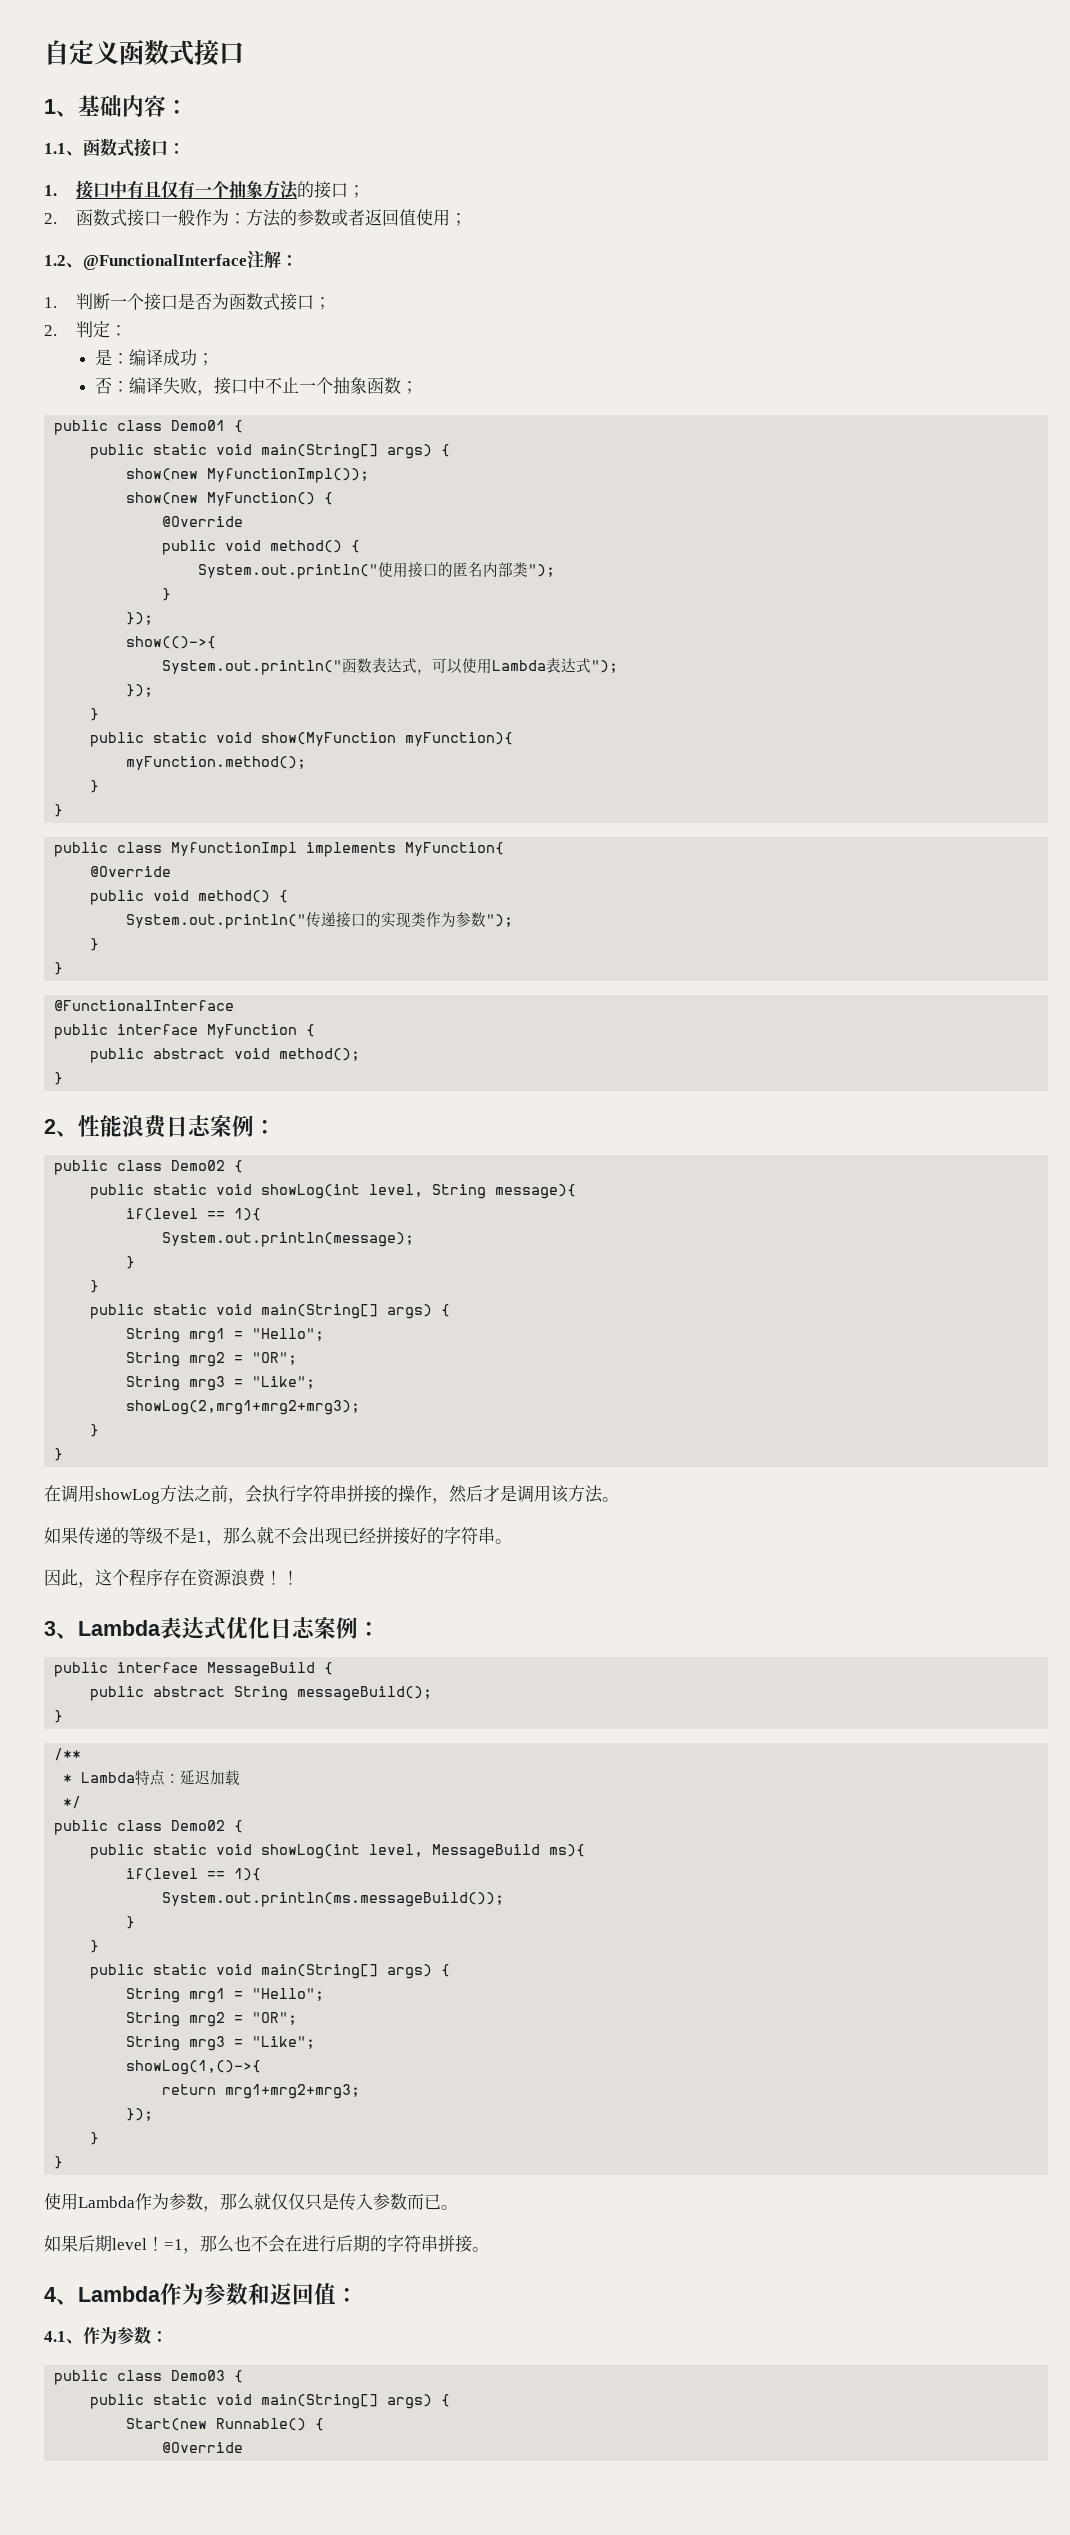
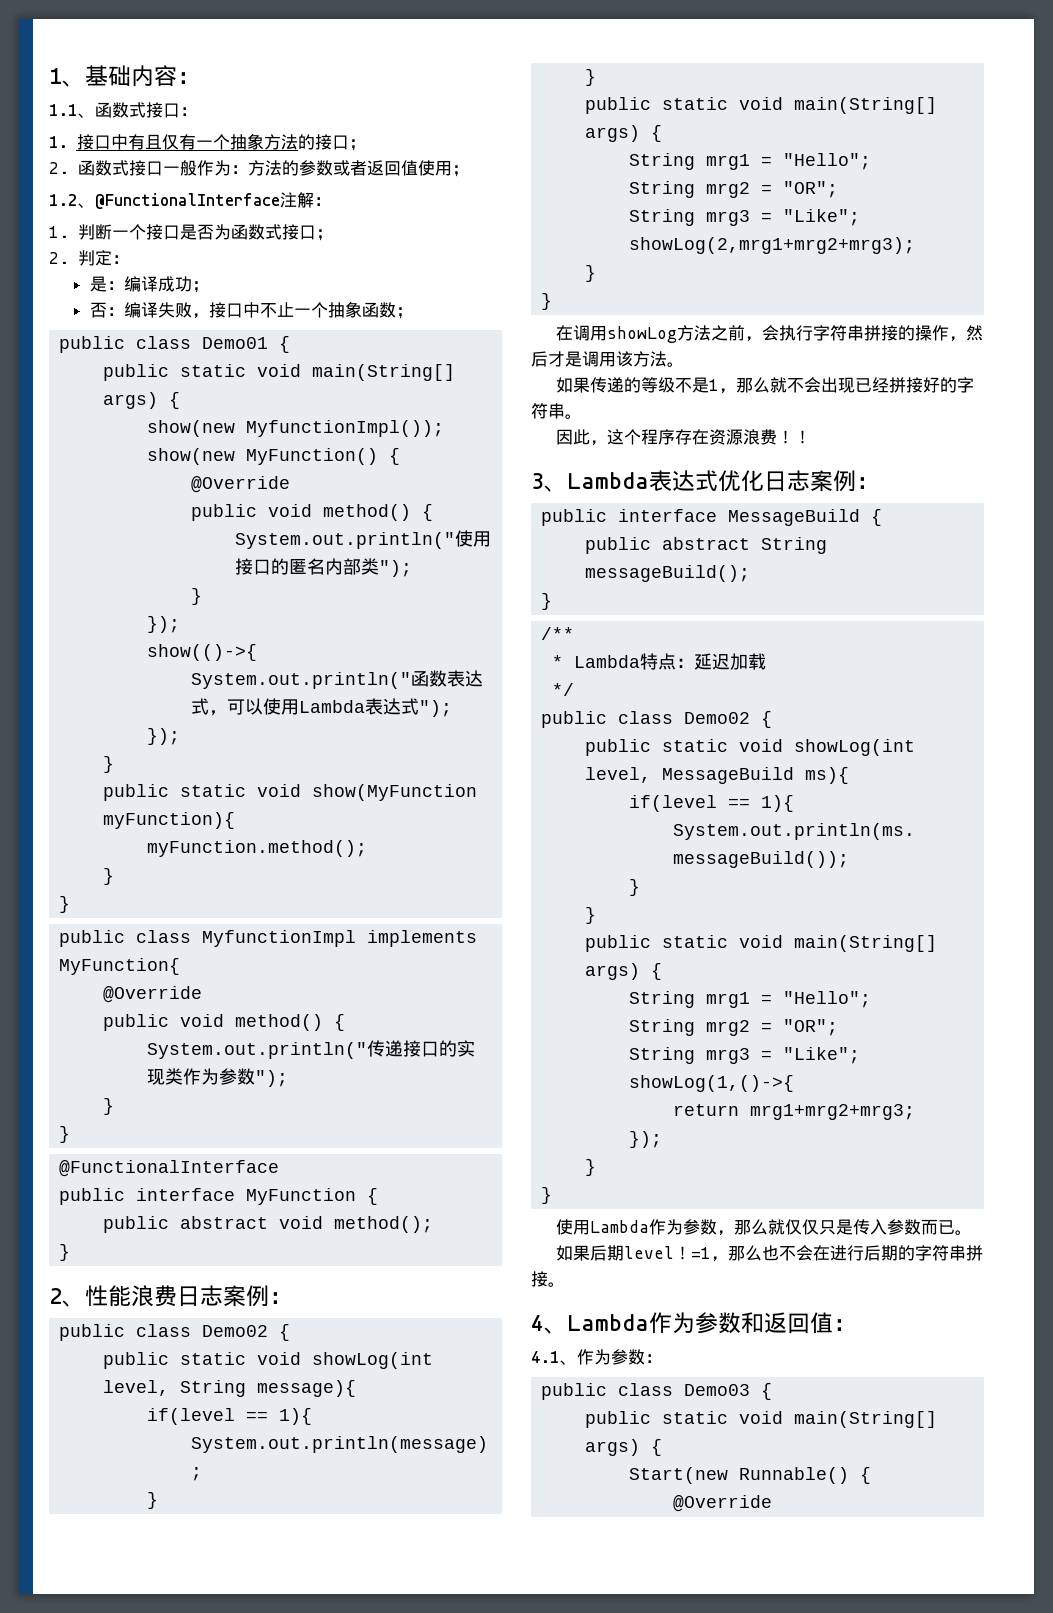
- 自定义函数式接口

